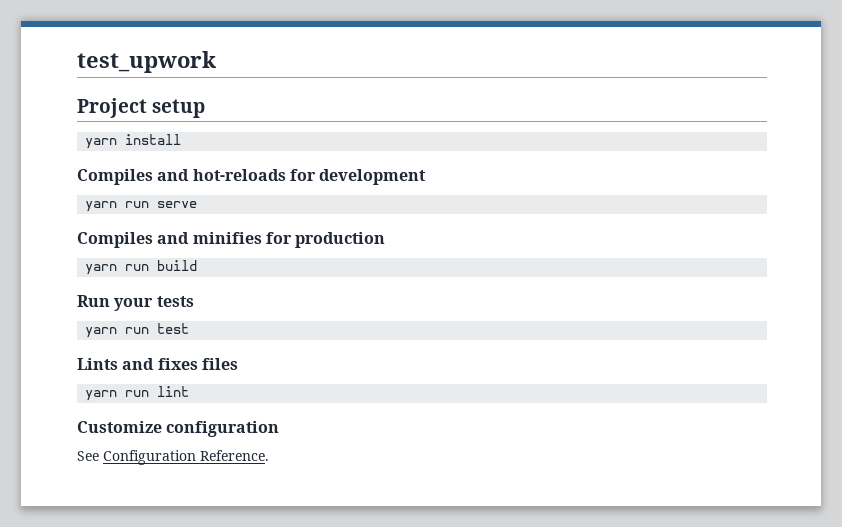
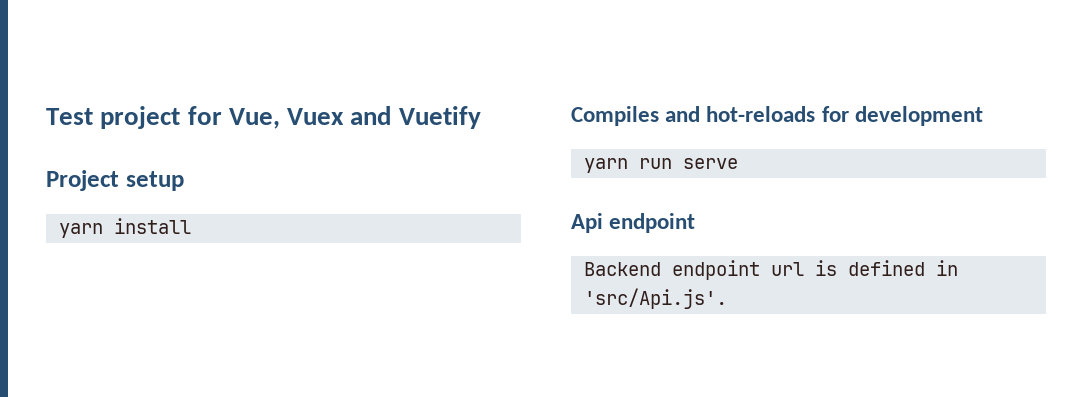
- test_upwork
+ Test project for Vue, Vuex and Vuetify
- Compiles and minifies for production
- yarn run build
- Run your tests
- yarn run test
- Lints and fixes files
- yarn run lint
- Customize configuration
- See Configuration Reference.
+ Api endpoint
+ Backend endpoint url is defined in 'src/Api.js'.

